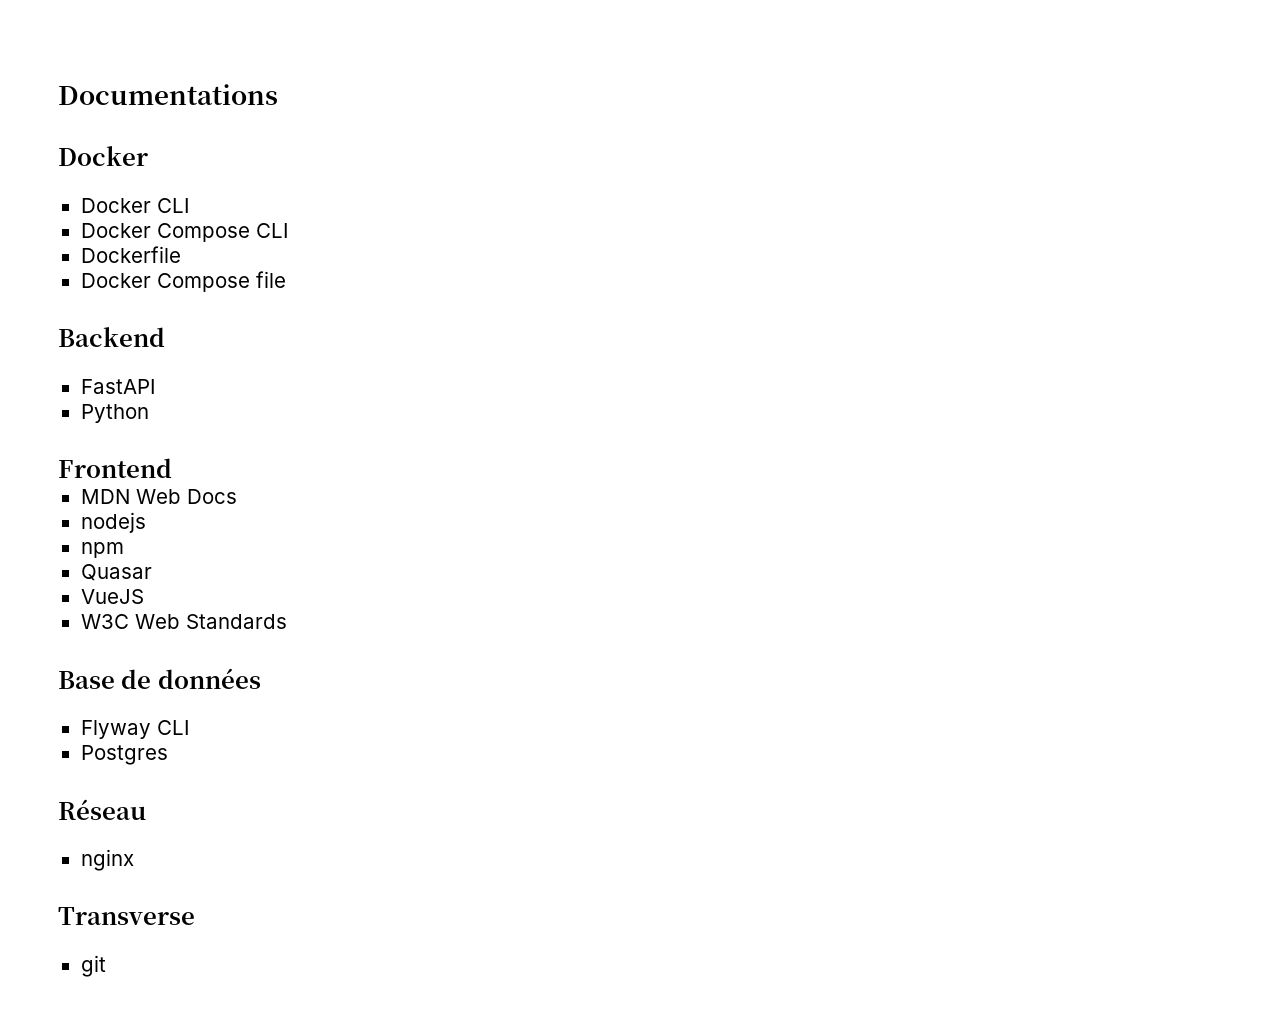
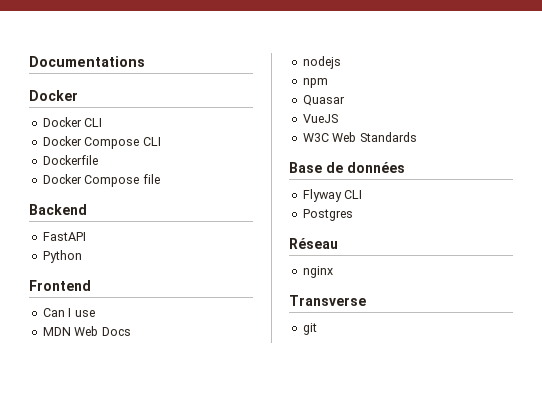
+ Can I use

